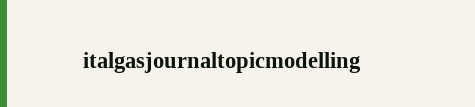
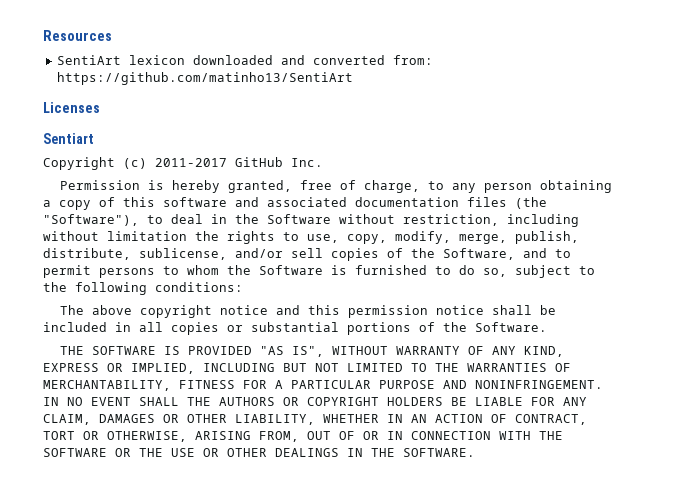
- italgasjournaltopicmodelling
+ Resources
+ SentiArt lexicon downloaded and converted from: https://github.com/matinho13/SentiArt
+ Licenses
+ Sentiart
+ Copyright (c) 2011-2017 GitHub Inc.
+ Permission is hereby granted, free of charge, to any person obtaining a copy of this software and associated documentation files (the "Software"), to deal in the Software without restriction, including without limitation the rights to use, copy, modify, merge, publish, distribute, sublicense, and/or sell copies of the Software, and to permit persons to whom the Software is furnished to do so, subject to the following conditions:
+ The above copyright notice and this permission notice shall be included in all copies or substantial portions of the Software.
+ THE SOFTWARE IS PROVIDED "AS IS", WITHOUT WARRANTY OF ANY KIND, EXPRESS OR IMPLIED, INCLUDING BUT NOT LIMITED TO THE WARRANTIES OF MERCHANTABILITY, FITNESS FOR A PARTICULAR PURPOSE AND NONINFRINGEMENT. IN NO EVENT SHALL THE AUTHORS OR COPYRIGHT HOLDERS BE LIABLE FOR ANY CLAIM, DAMAGES OR OTHER LIABILITY, WHETHER IN AN ACTION OF CONTRACT, TORT OR OTHERWISE, ARISING FROM, OUT OF OR IN CONNECTION WITH THE SOFTWARE OR THE USE OR OTHER DEALINGS IN THE SOFTWARE.

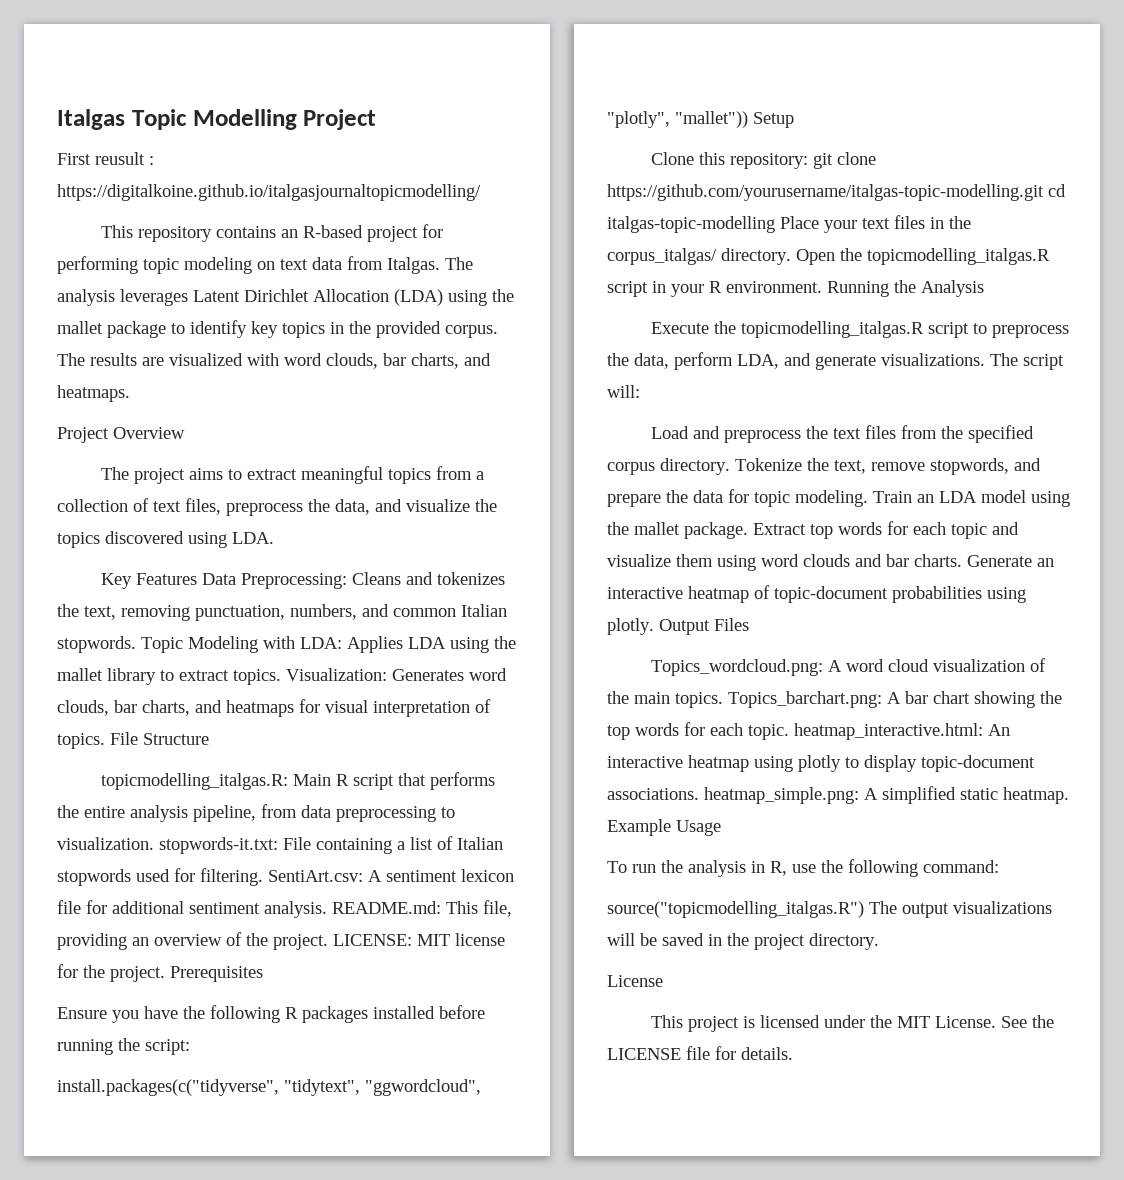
- Resources
- SentiArt lexicon downloaded and converted from: https://github.com/matinho13/SentiArt
- Licenses
- Sentiart
- Copyright (c) 2011-2017 GitHub Inc.
- Permission is hereby granted, free of charge, to any person obtaining a copy of this software and associated documentation files (the "Software"), to deal in the Software without restriction, including without limitation the rights to use, copy, modify, merge, publish, distribute, sublicense, and/or sell copies of the Software, and to permit persons to whom the Software is furnished to do so, subject to the following conditions:
- The above copyright notice and this permission notice shall be included in all copies or substantial portions of the Software.
- THE SOFTWARE IS PROVIDED "AS IS", WITHOUT WARRANTY OF ANY KIND, EXPRESS OR IMPLIED, INCLUDING BUT NOT LIMITED TO THE WARRANTIES OF MERCHANTABILITY, FITNESS FOR A PARTICULAR PURPOSE AND NONINFRINGEMENT. IN NO EVENT SHALL THE AUTHORS OR COPYRIGHT HOLDERS BE LIABLE FOR ANY CLAIM, DAMAGES OR OTHER LIABILITY, WHETHER IN AN ACTION OF CONTRACT, TORT OR OTHERWISE, ARISING FROM, OUT OF OR IN CONNECTION WITH THE SOFTWARE OR THE USE OR OTHER DEALINGS IN THE SOFTWARE.
+ Italgas Topic Modelling Project
+ First reusult : https://digitalkoine.github.io/italgasjournaltopicmodelling/
+ This repository contains an R-based project for performing topic modeling on text data from Italgas. The analysis leverages Latent Dirichlet Allocation (LDA) using the mallet package to identify key topics in the provided corpus. The results are visualized with word clouds, bar charts, and heatmaps.
+ Project Overview
+ The project aims to extract meaningful topics from a collection of text files, preprocess the data, and visualize the topics discovered using LDA.
+ Key Features Data Preprocessing: Cleans and tokenizes the text, removing punctuation, numbers, and common Italian stopwords. Topic Modeling with LDA: Applies LDA using the mallet library to extract topics. Visualization: Generates word clouds, bar charts, and heatmaps for visual interpretation of topics. File Structure
+ topicmodelling_italgas.R: Main R script that performs the entire analysis pipeline, from data preprocessing to visualization. stopwords-it.txt: File containing a list of Italian stopwords used for filtering. SentiArt.csv: A sentiment lexicon file for additional sentiment analysis. README.md: This file, providing an overview of the project. LICENSE: MIT license for the project. Prerequisites
+ Ensure you have the following R packages installed before running the script:
+ install.packages(c("tidyverse", "tidytext", "ggwordcloud", "plotly", "mallet")) Setup
+ Clone this repository: git clone https://github.com/yourusername/italgas-topic-modelling.git cd italgas-topic-modelling Place your text files in the corpus_italgas/ directory. Open the topicmodelling_italgas.R script in your R environment. Running the Analysis
+ Execute the topicmodelling_italgas.R script to preprocess the data, perform LDA, and generate visualizations. The script will:
+ Load and preprocess the text files from the specified corpus directory. Tokenize the text, remove stopwords, and prepare the data for topic modeling. Train an LDA model using the mallet package. Extract top words for each topic and visualize them using word clouds and bar charts. Generate an interactive heatmap of topic-document probabilities using plotly. Output Files
+ Topics_wordcloud.png: A word cloud visualization of the main topics. Topics_barchart.png: A bar chart showing the top words for each topic. heatmap_interactive.html: An interactive heatmap using plotly to display topic-document associations. heatmap_simple.png: A simplified static heatmap. Example Usage
+ To run the analysis in R, use the following command:
+ source("topicmodelling_italgas.R") The output visualizations will be saved in the project directory.
+ License
+ This project is licensed under the MIT License. See the LICENSE file for details.

